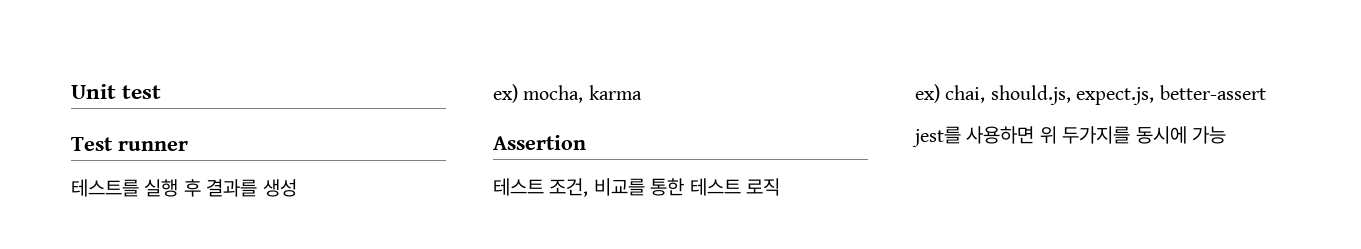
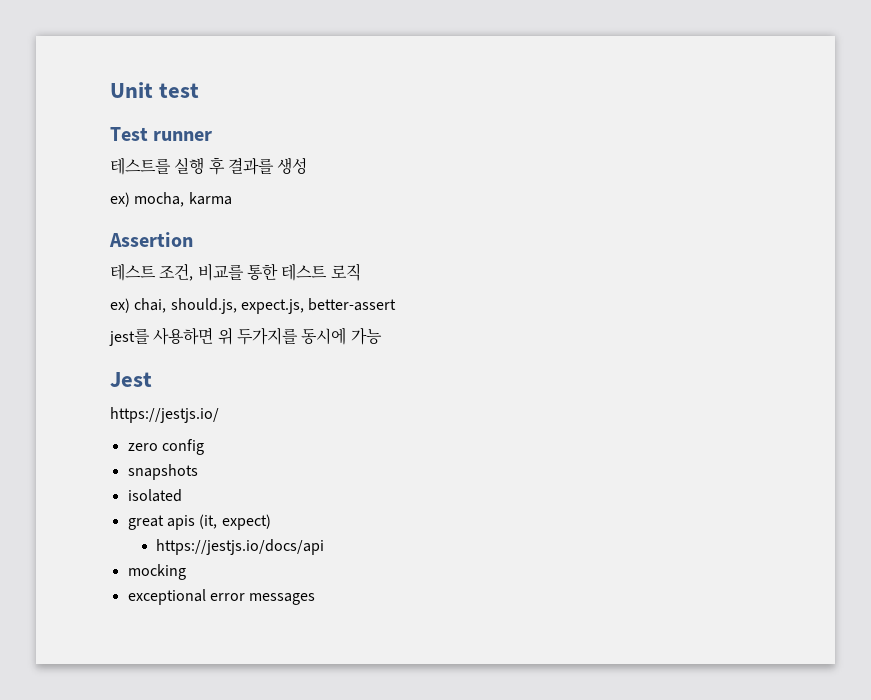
+ Jest
+ https://jestjs.io/
+ zero config
+ snapshots
+ isolated
+ great apis (it, expect)
+ https://jestjs.io/docs/api
+ mocking
+ exceptional error messages

